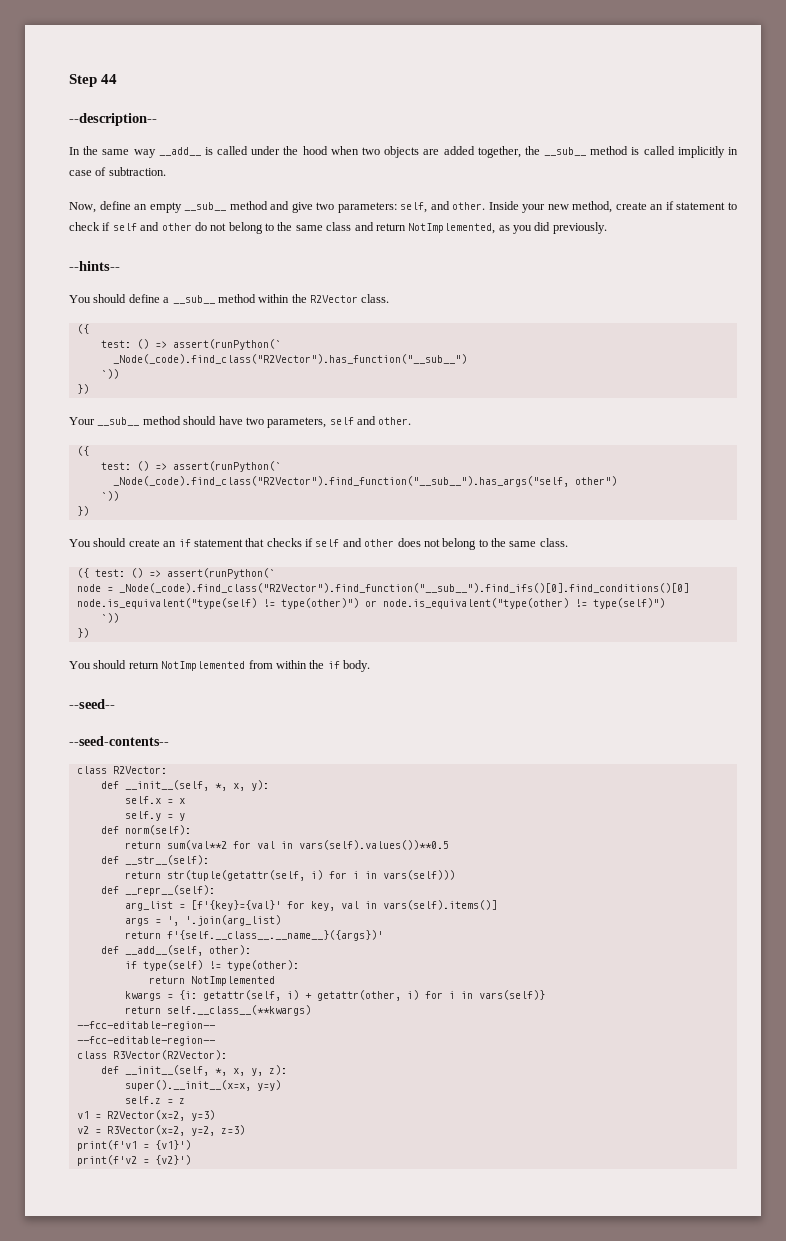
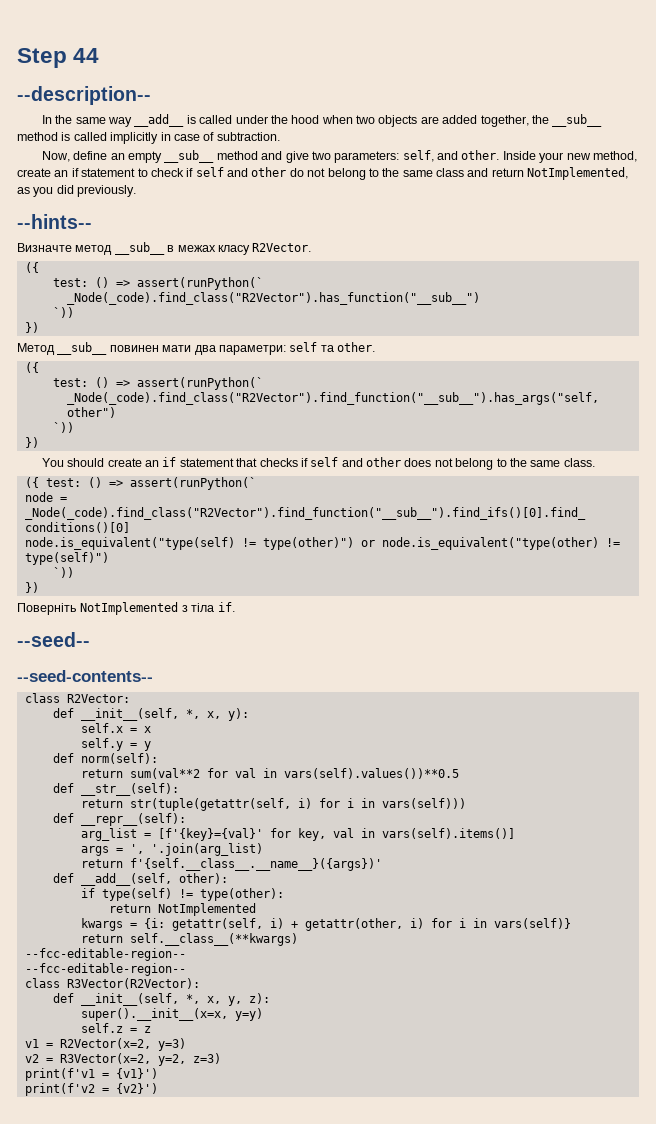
- You should define a __sub__ method within the R2Vector class.
+ Визначте метод __sub__ в межах класу R2Vector.
- Your __sub__ method should have two parameters, self and other.
+ Метод __sub__ повинен мати два параметри: self та other.
- You should return NotImplemented from within the if body.
+ Поверніть NotImplemented з тіла if.

